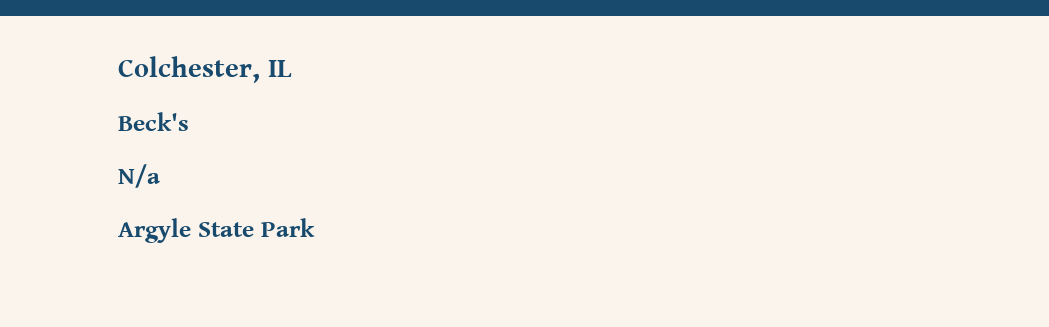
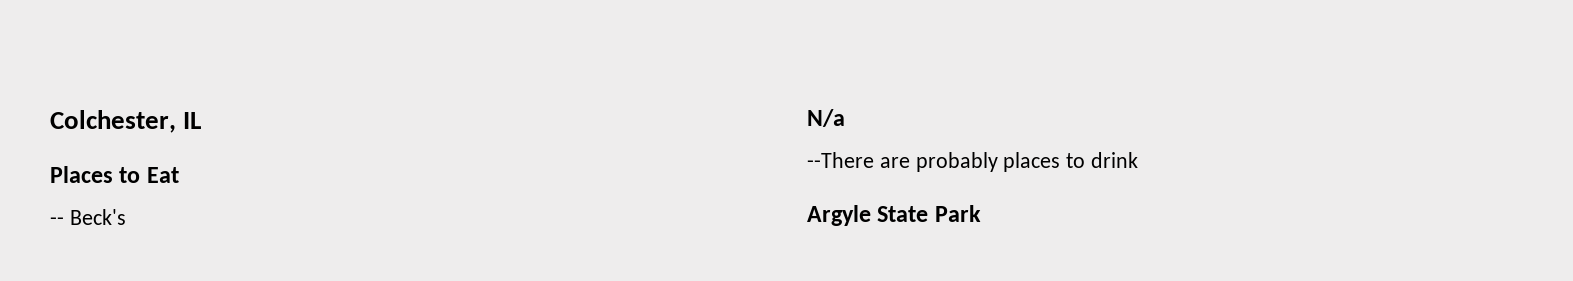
- Beck's
+ Places to Eat
+ -- Beck's
  N/a
+ --There are probably places to drink

